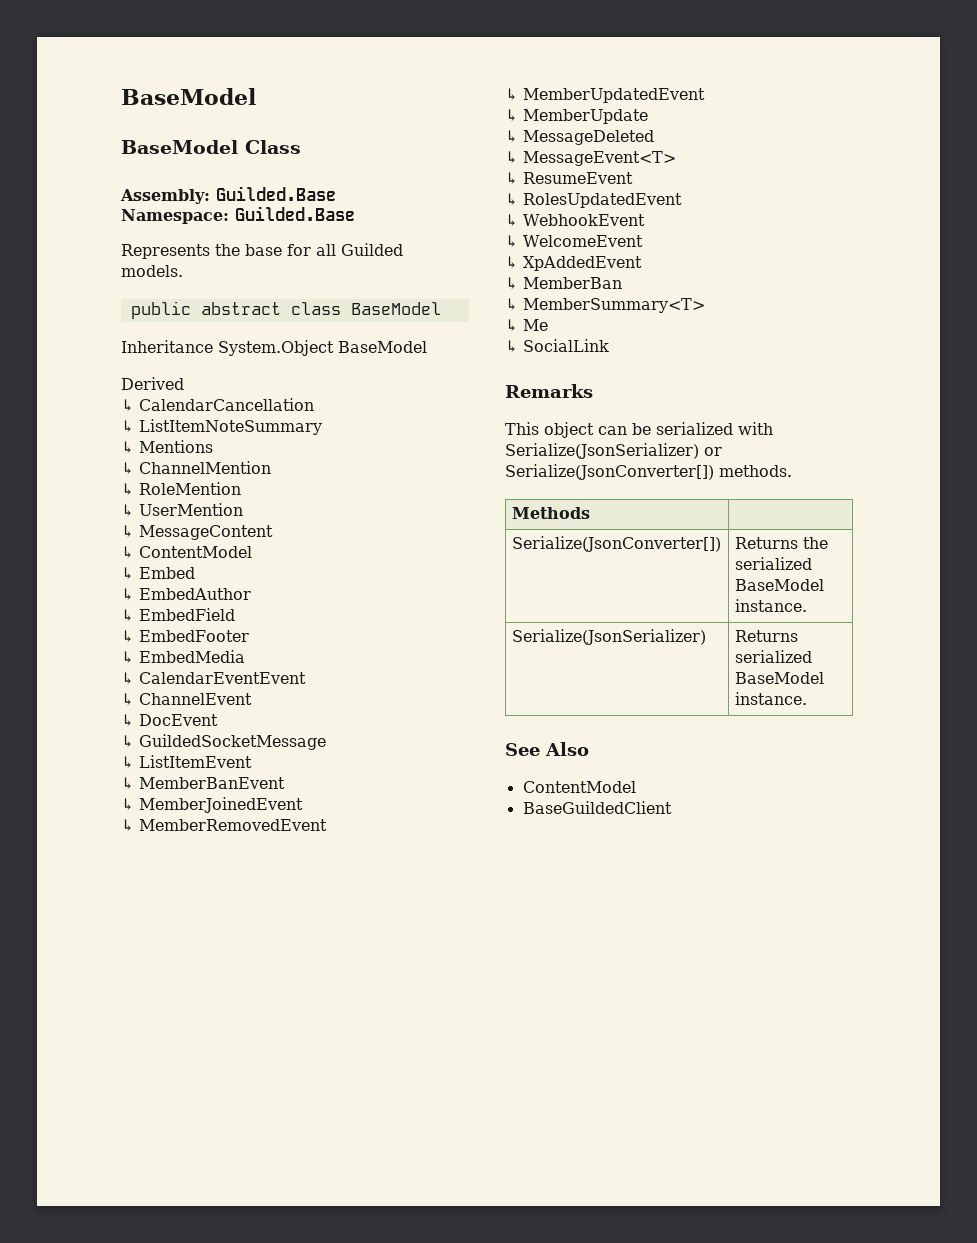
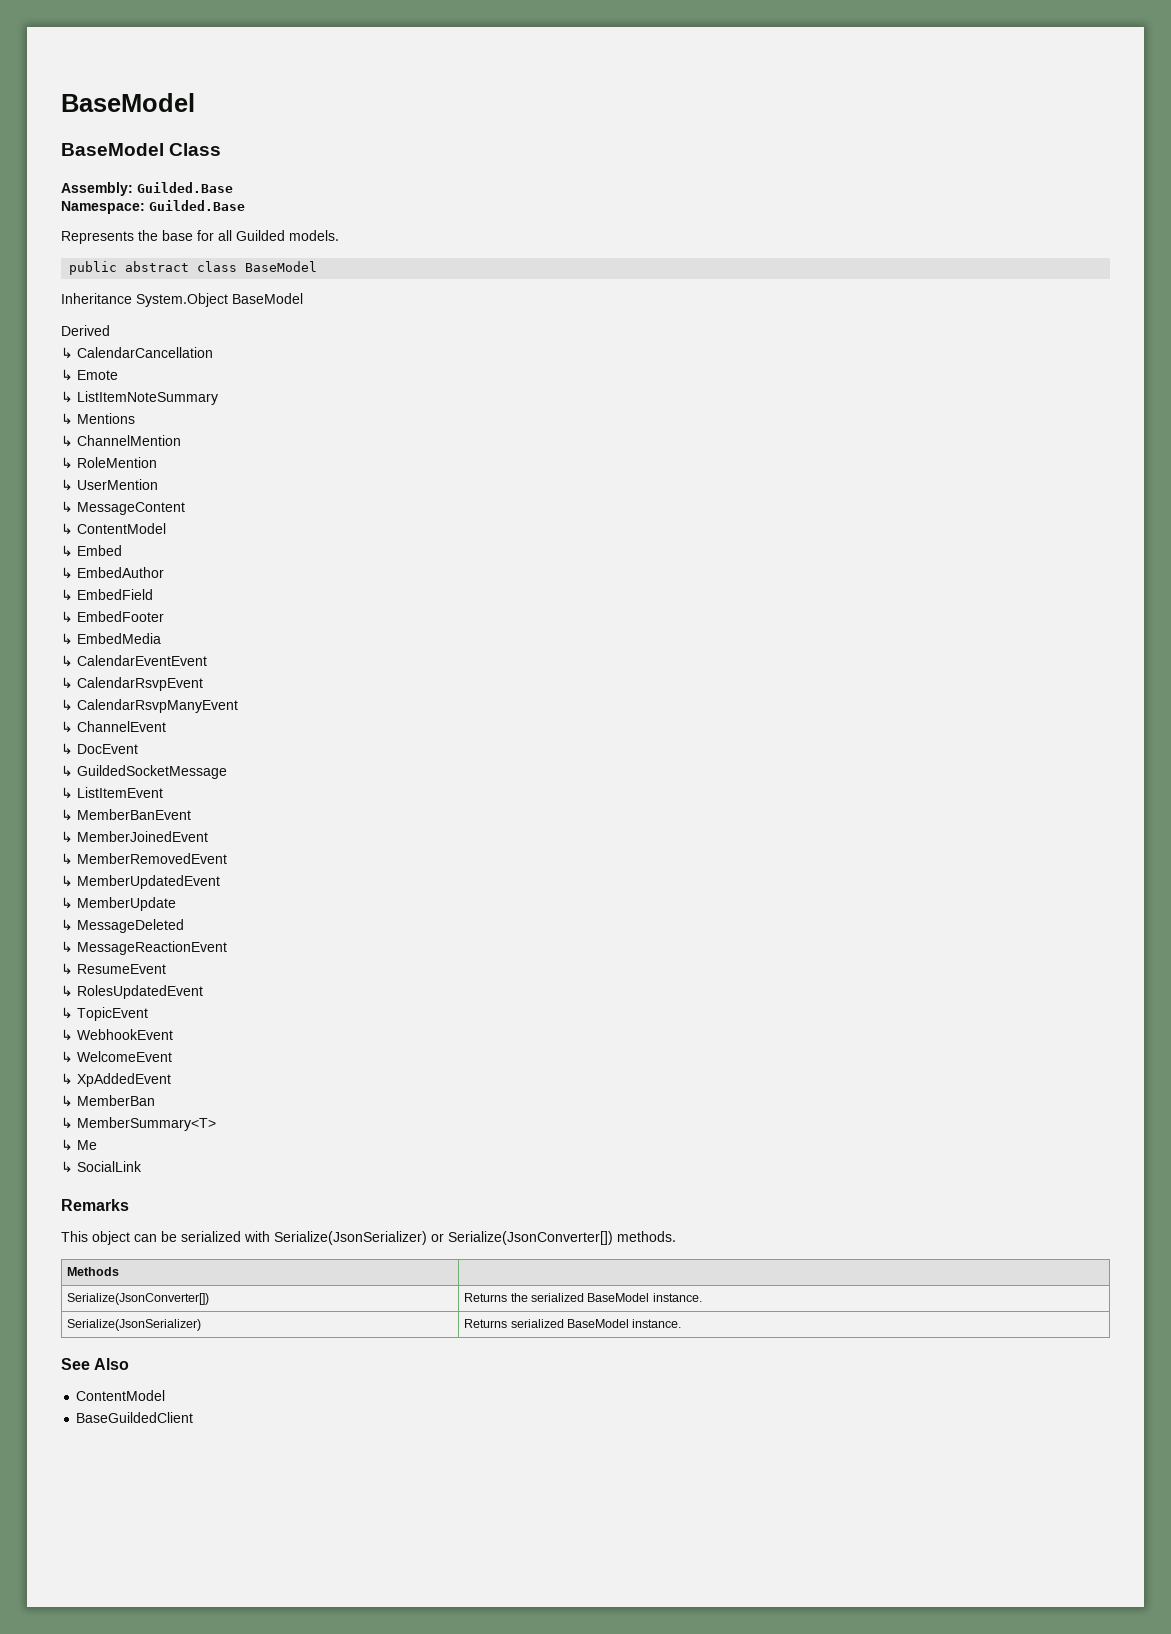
+ ↳ Emote
+ ↳ CalendarRsvpEvent
+ ↳ CalendarRsvpManyEvent
- ↳ MessageEvent<T>
+ ↳ MessageReactionEvent
+ ↳ TopicEvent

